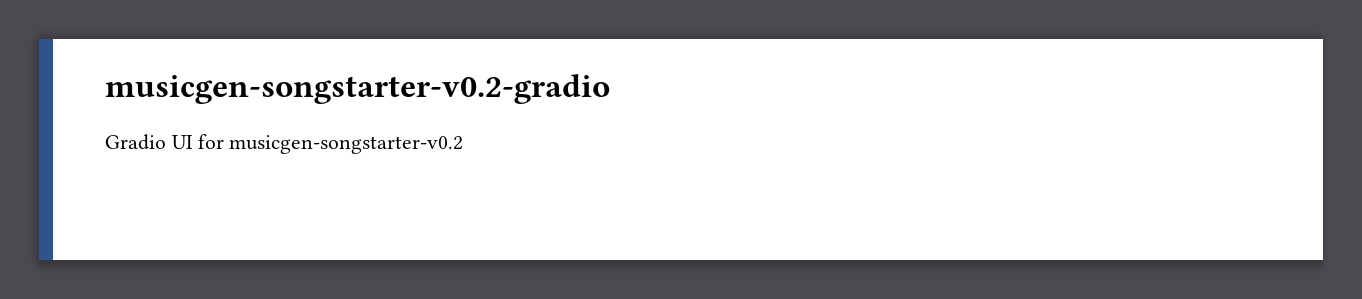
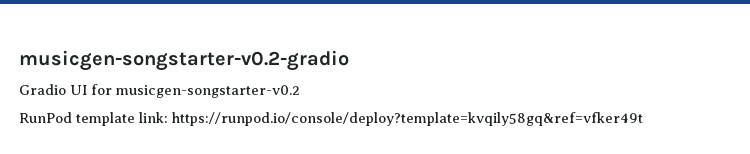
+ RunPod template link: https://runpod.io/console/deploy?template=kvqily58gq&ref=vfker49t

